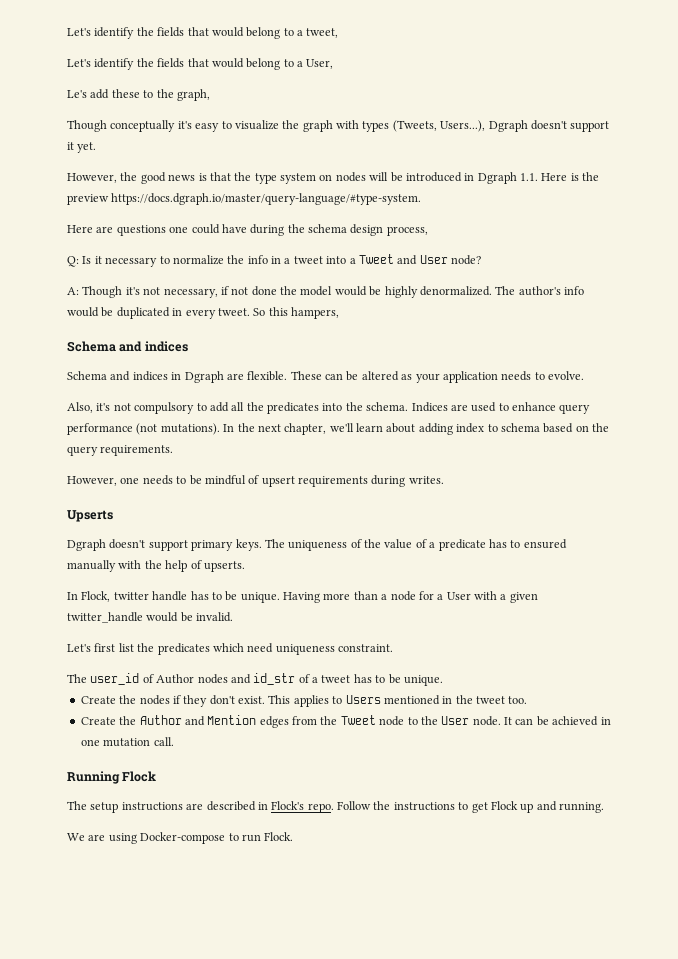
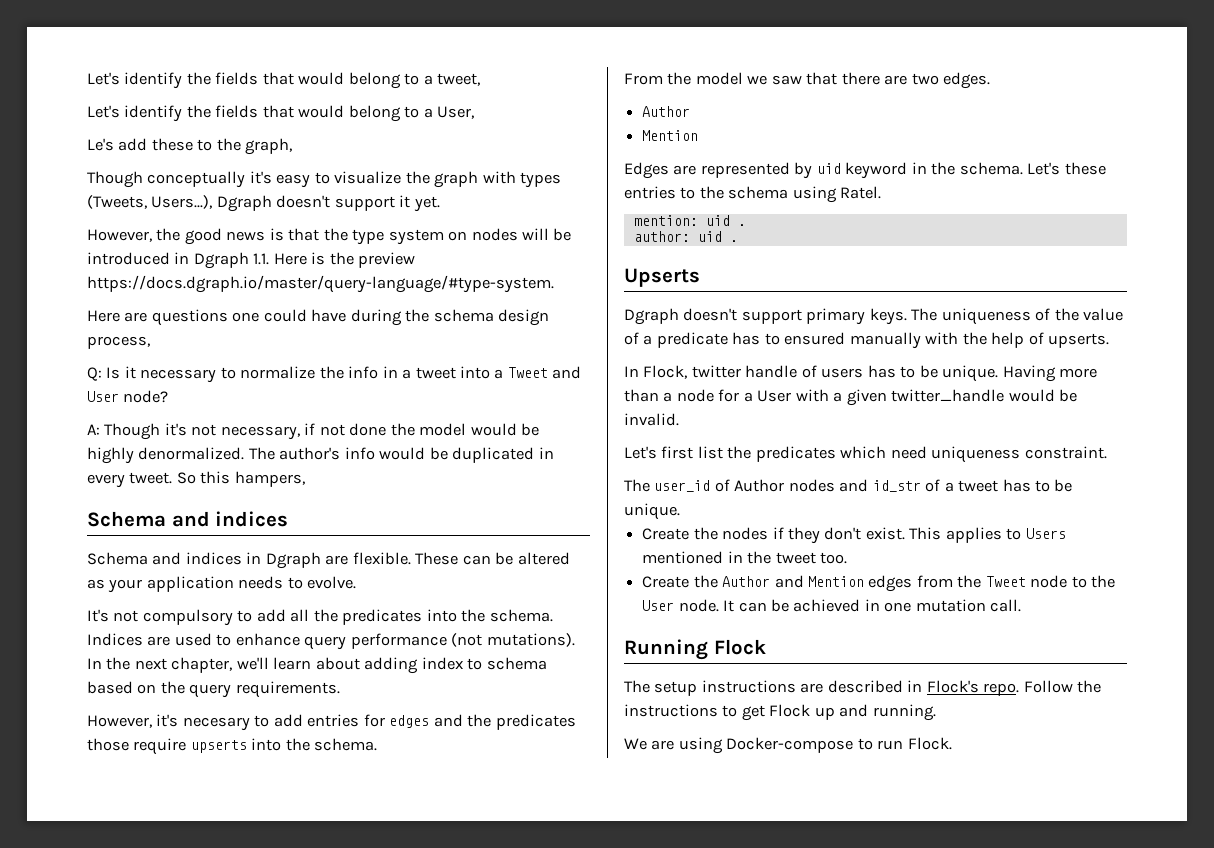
- Also, it's not compulsory to add all the predicates into the schema.
+ It's not compulsory to add all the predicates into the schema.
- However, one needs to be mindful of upsert requirements during writes.
+ However, it's necesary to add entries for edges and the predicates those require upserts into the schema.
+ From the model we saw that there are two edges.
+ Author
+ Mention
+ Edges are represented by uid keyword in the schema. Let's these entries to the schema using Ratel.
+ mention: uid .
+ author: uid .
- In Flock, twitter handle has to be unique.
+ In Flock, twitter handle of users has to be unique.

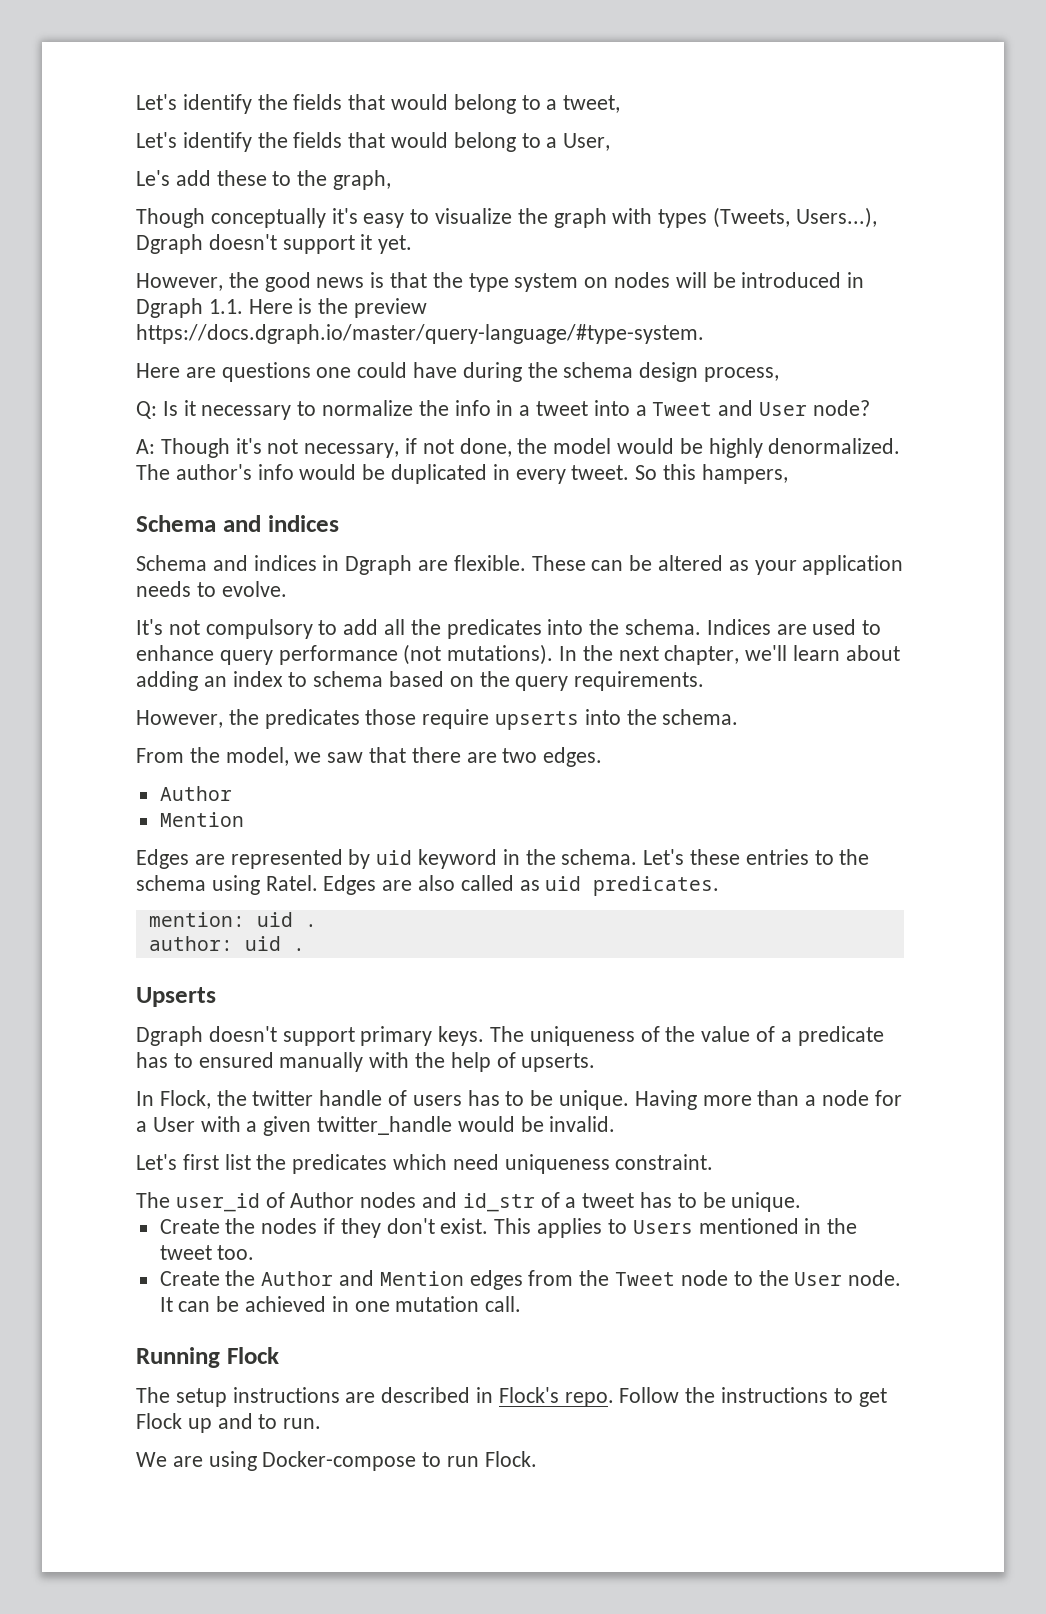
- A: Though it's not necessary, if not done the model would be highly denormalized.
+ A: Though it's not necessary, if not done, the model would be highly denormalized.
- In the next chapter, we'll learn about adding index to schema based on the query requirements.
+ In the next chapter, we'll learn about adding an index to schema based on the query requirements.
- However, it's necesary to add entries for edges and the predicates those require upserts into the schema.
+ However, the predicates those require upserts into the schema.
- From the model we saw that there are two edges.
+ From the model, we saw that there are two edges.
+ Edges are also called as uid predicates.
- In Flock, twitter handle of users has to be unique.
+ In Flock, the twitter handle of users has to be unique.
- Follow the instructions to get Flock up and running.
+ Follow the instructions to get Flock up and to run.

